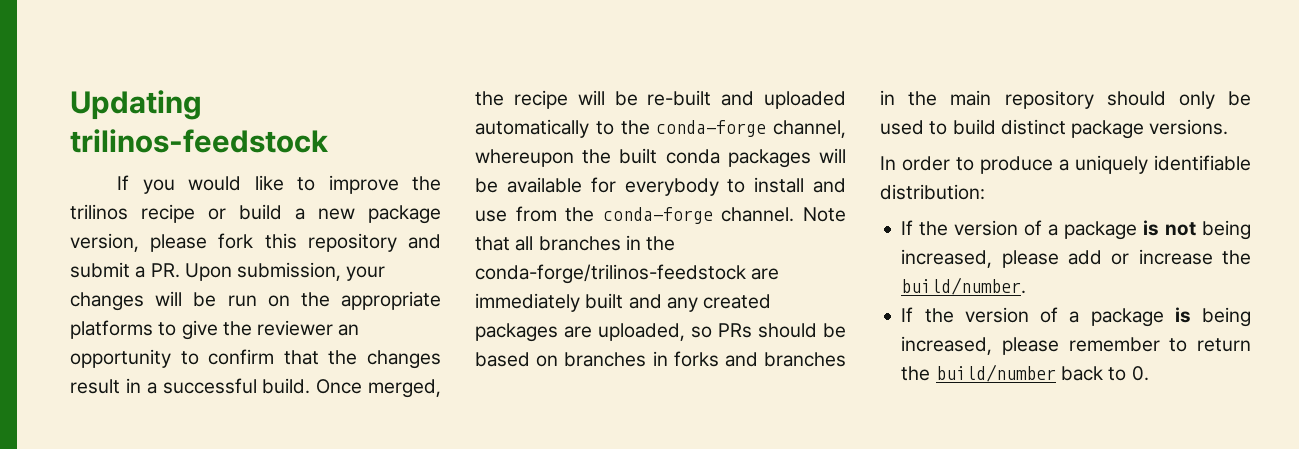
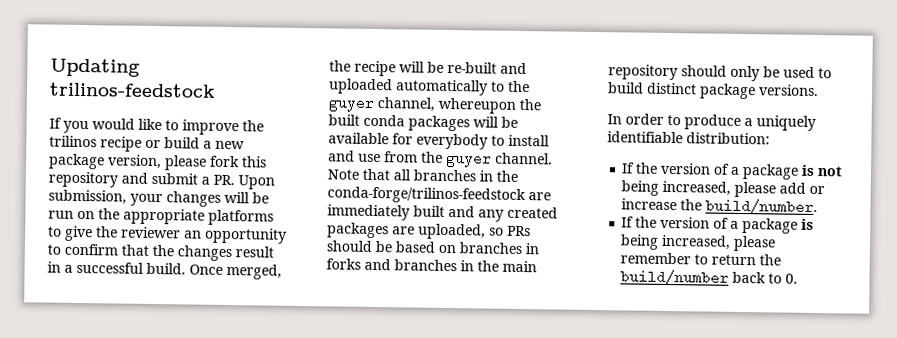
- Once merged, the recipe will be re-built and uploaded automatically to the conda-forge channel, whereupon the built conda packages will be available for everybody to install and use from the conda-forge channel.
+ Once merged, the recipe will be re-built and uploaded automatically to the guyer channel, whereupon the built conda packages will be available for everybody to install and use from the guyer channel.

